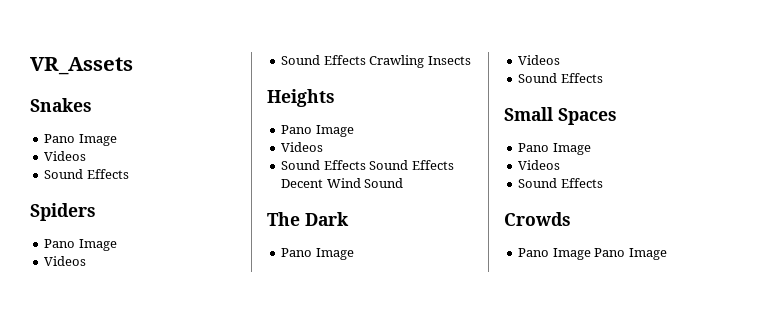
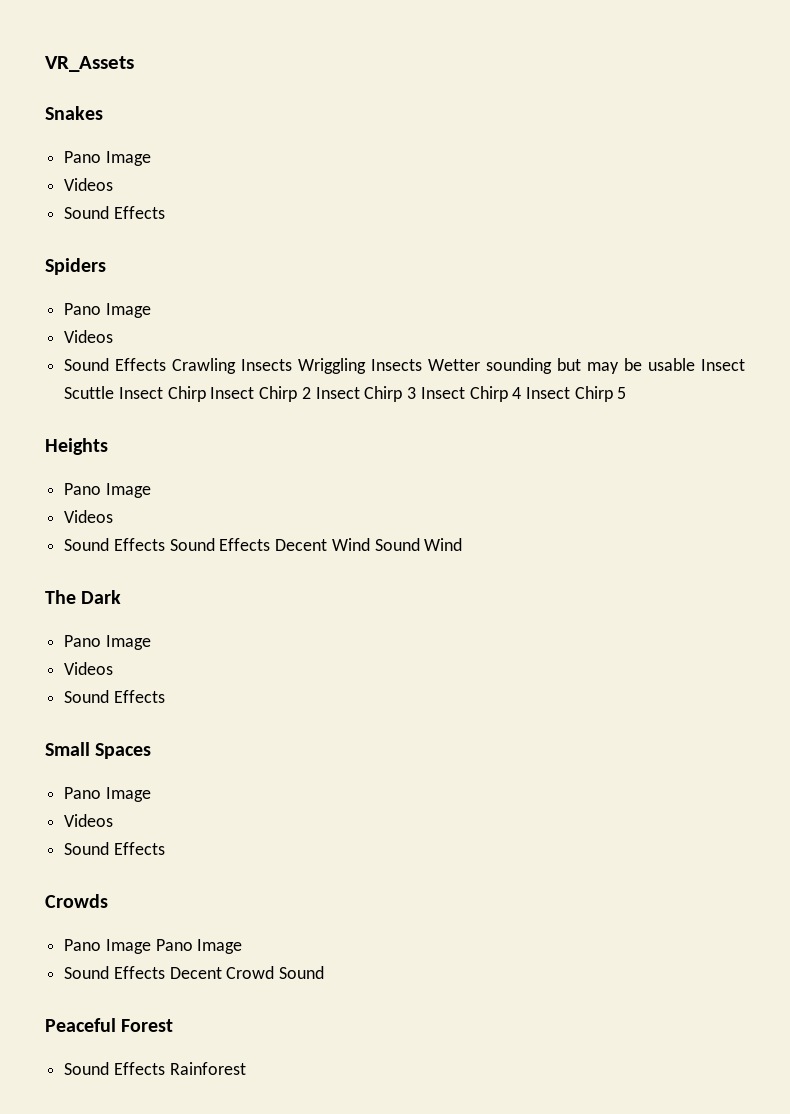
- Sound Effects Crawling Insects
+ Sound Effects Crawling Insects Wriggling Insects Wetter sounding but may be usable Insect Scuttle Insect Chirp Insect Chirp 2 Insect Chirp 3 Insect Chirp 4 Insect Chirp 5
- Sound Effects Sound Effects Decent Wind Sound
+ Sound Effects Sound Effects Decent Wind Sound Wind
+ Sound Effects Decent Crowd Sound
+ Peaceful Forest
+ Sound Effects Rainforest

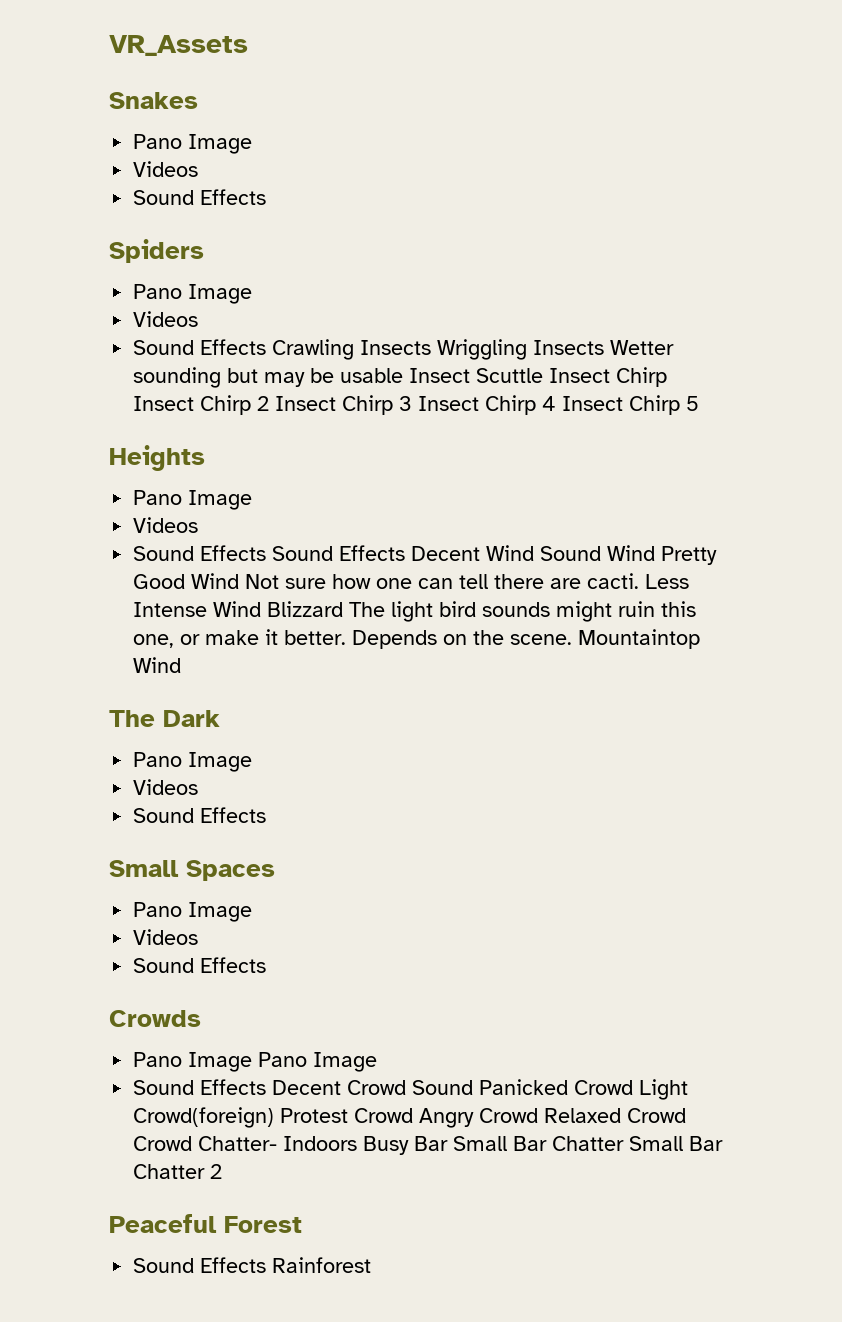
- Sound Effects Sound Effects Decent Wind Sound Wind
+ Sound Effects Sound Effects Decent Wind Sound Wind Pretty Good Wind Not sure how one can tell there are cacti. Less Intense Wind Blizzard The light bird sounds might ruin this one, or make it better. Depends on the scene. Mountaintop Wind
- Sound Effects Decent Crowd Sound
+ Sound Effects Decent Crowd Sound Panicked Crowd Light Crowd(foreign) Protest Crowd Angry Crowd Relaxed Crowd Crowd Chatter- Indoors Busy Bar Small Bar Chatter Small Bar Chatter 2

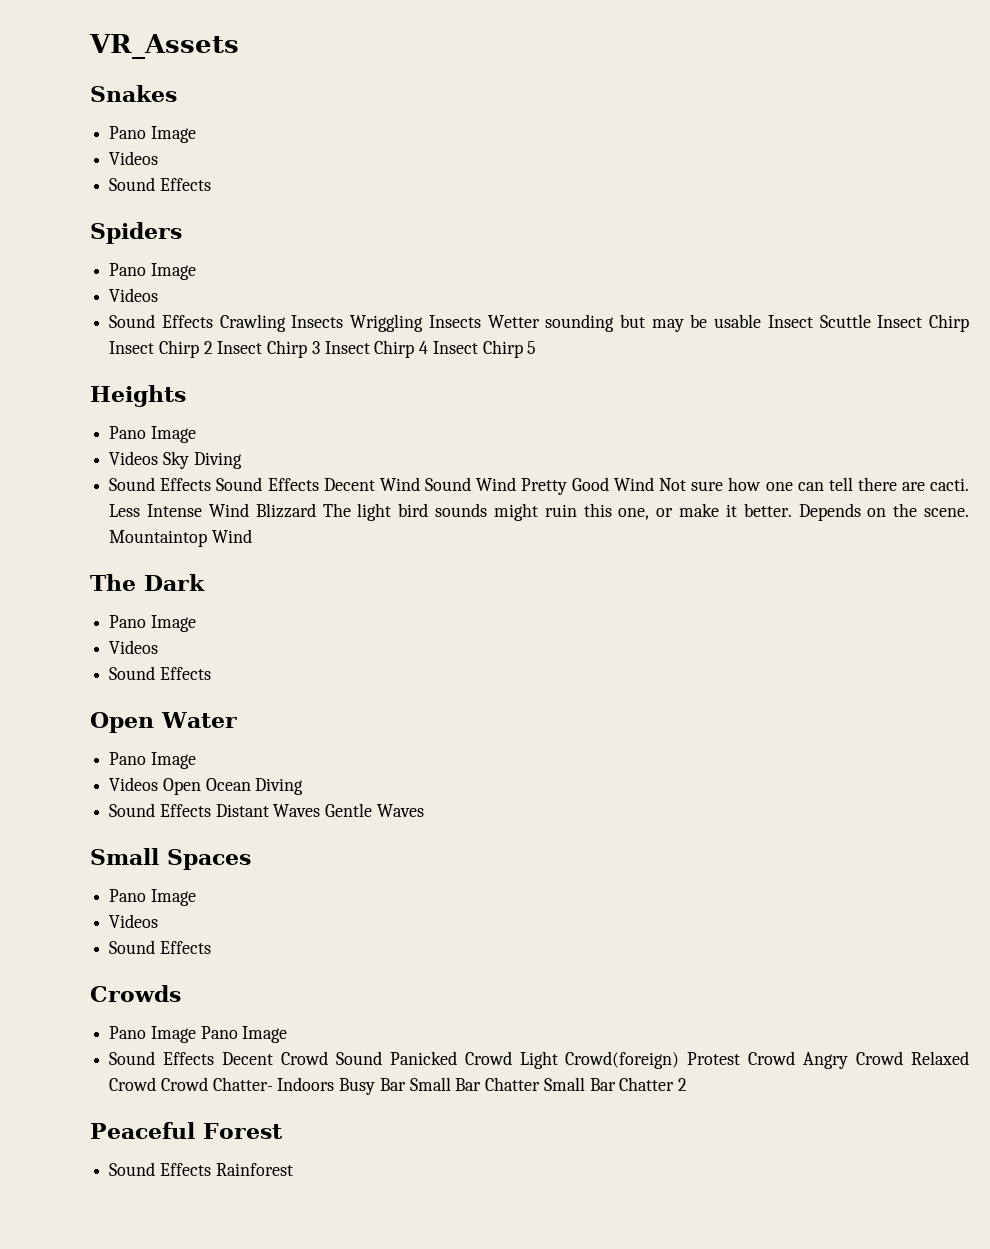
  Heights
  Pano Image
- Videos
+ Videos Sky Diving
+ Open Water
+ Pano Image
+ Videos Open Ocean Diving
+ Sound Effects Distant Waves Gentle Waves

